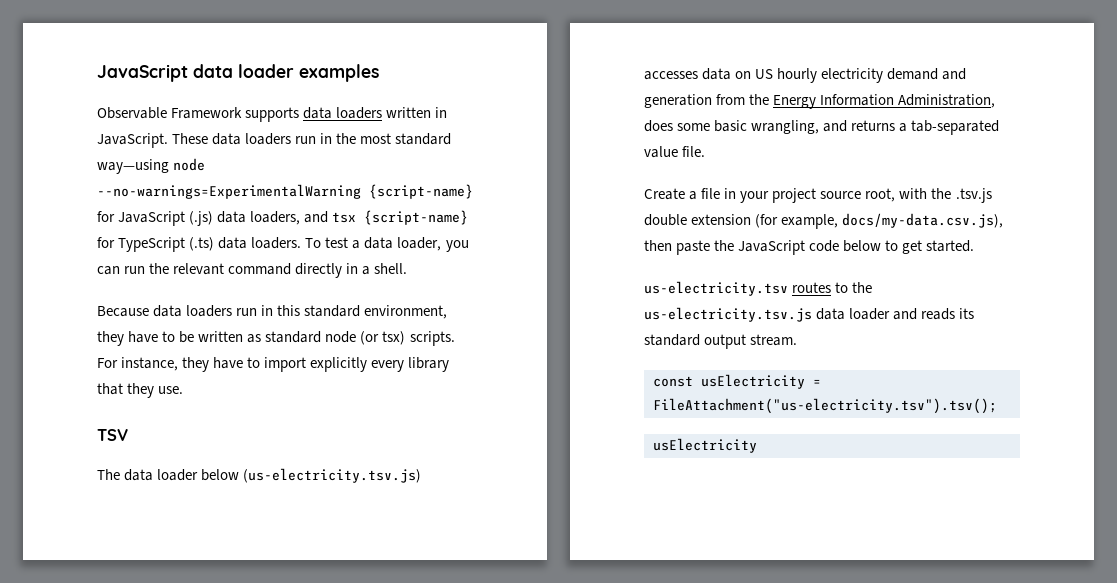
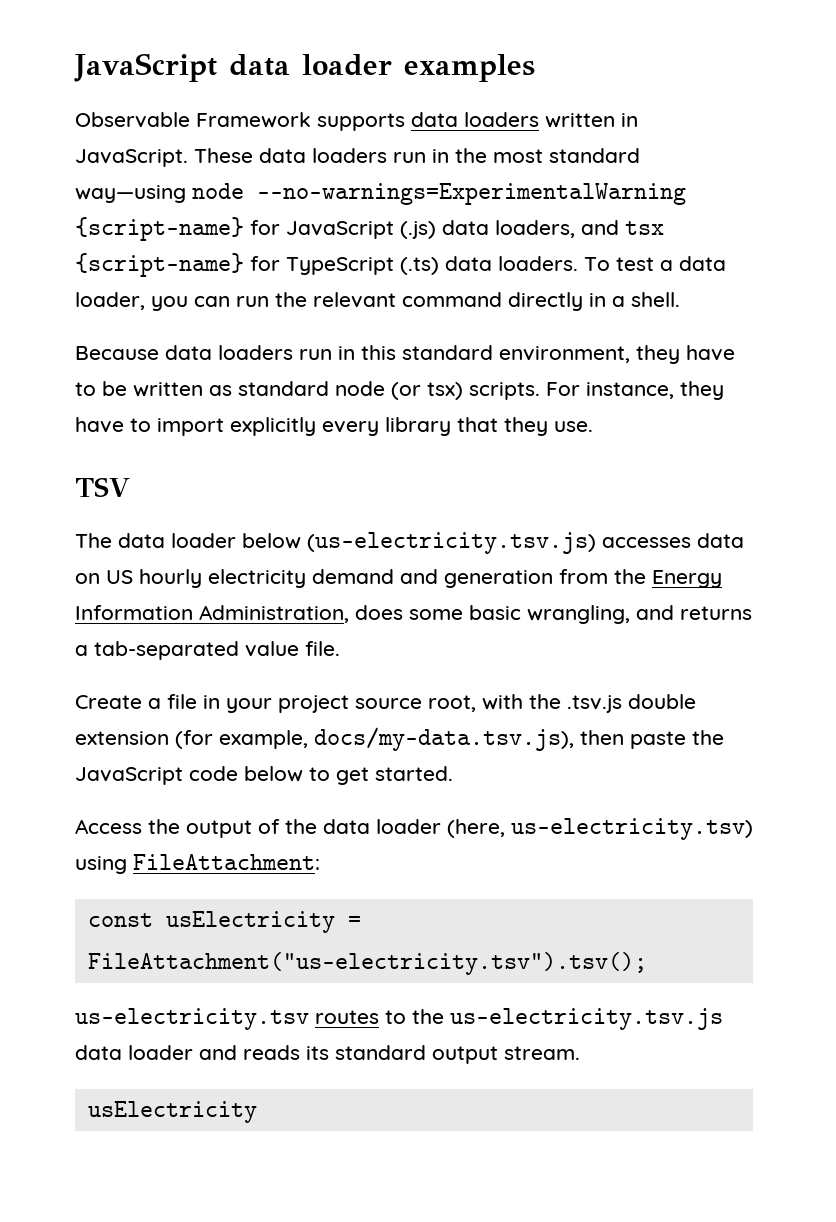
- Create a file in your project source root, with the .tsv.js double extension (for example, docs/my-data.csv.js), then paste the JavaScript code below to get started.
+ Create a file in your project source root, with the .tsv.js double extension (for example, docs/my-data.tsv.js), then paste the JavaScript code below to get started.
+ Access the output of the data loader (here, us-electricity.tsv) using FileAttachment:
+ const usElectricity = FileAttachment("us-electricity.tsv").tsv();
- const usElectricity = FileAttachment("us-electricity.tsv").tsv();

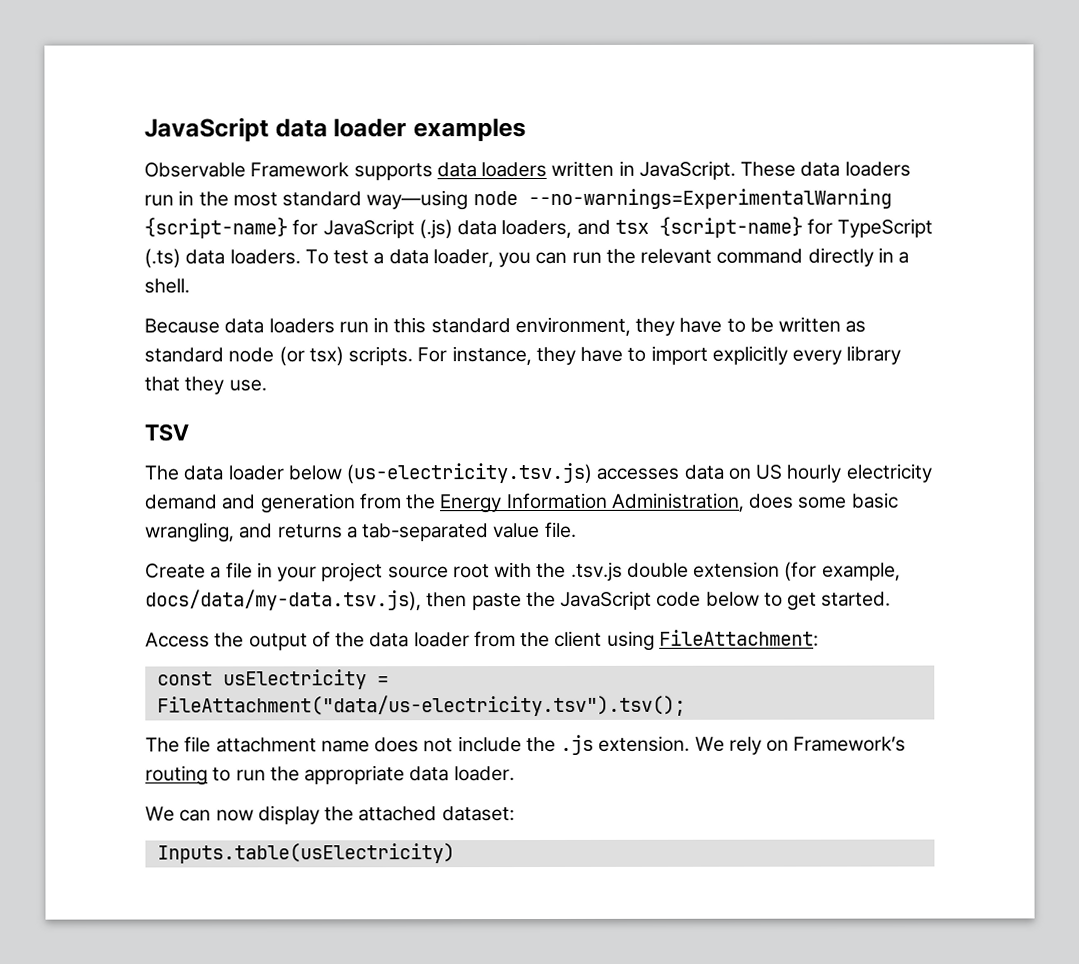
- Create a file in your project source root, with the .tsv.js double extension (for example, docs/my-data.tsv.js), then paste the JavaScript code below to get started.
+ Create a file in your project source root with the .tsv.js double extension (for example, docs/data/my-data.tsv.js), then paste the JavaScript code below to get started.
- Access the output of the data loader (here, us-electricity.tsv) using FileAttachment:
+ Access the output of the data loader from the client using FileAttachment:
- const usElectricity = FileAttachment("us-electricity.tsv").tsv();
- us-electricity.tsv routes to the us-electricity.tsv.js data loader and reads its standard output stream.
- usElectricity
+ const usElectricity = FileAttachment("data/us-electricity.tsv").tsv();
+ The file attachment name does not include the .js extension. We rely on Framework’s routing to run the appropriate data loader.
+ We can now display the attached dataset:
+ Inputs.table(usElectricity)

